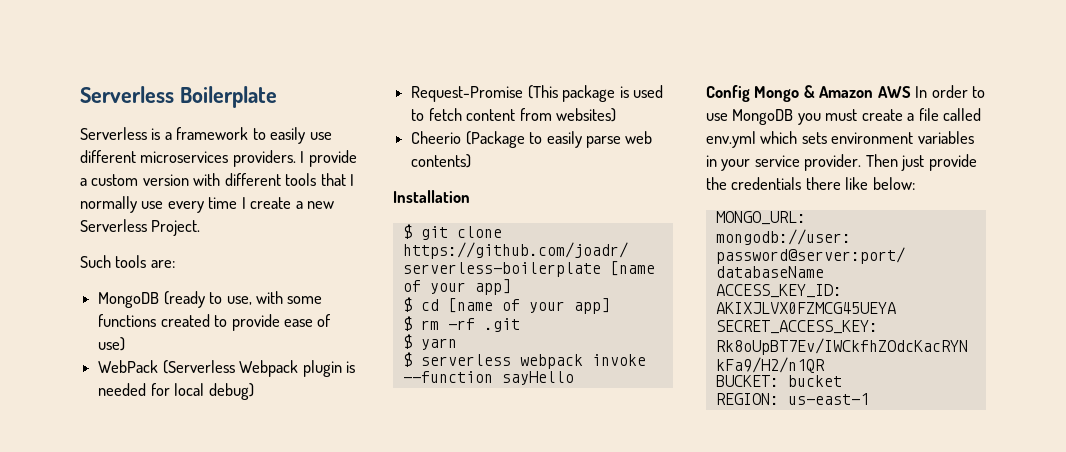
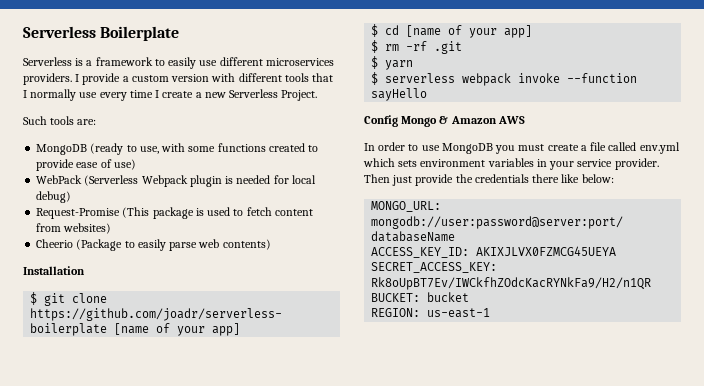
- Config Mongo & Amazon AWS In order to use MongoDB you must create a file called env.yml which sets environment variables in your service provider.
+ Config Mongo & Amazon AWS
+ In order to use MongoDB you must create a file called env.yml which sets environment variables in your service provider.

